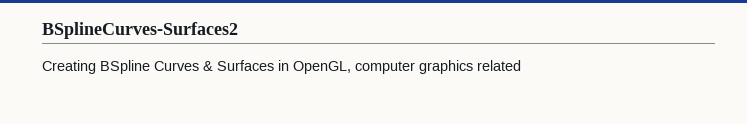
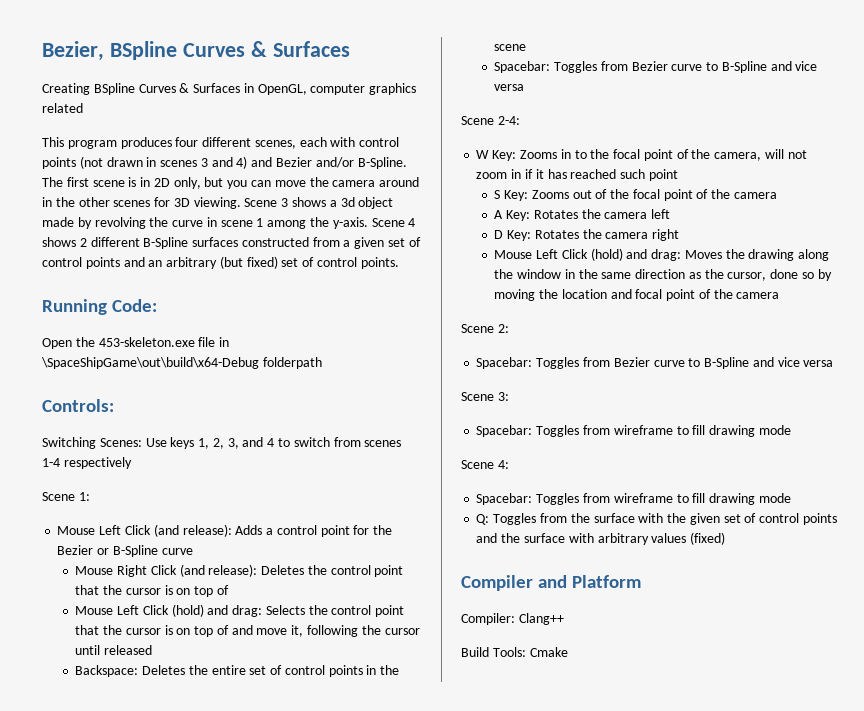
- BSplineCurves-Surfaces2
+ Bezier, BSpline Curves & Surfaces
+ This program produces four different scenes, each with control points (not drawn in scenes 3 and 4) and Bezier and/or B-Spline. The first scene is in 2D only, but you can move the camera around in the other scenes for 3D viewing. Scene 3 shows a 3d object made by revolving the curve in scene 1 among the y-axis. Scene 4 shows 2 different B-Spline surfaces constructed from a given set of control points and an arbitrary (but fixed) set of control points.
+ Running Code:
+ Open the 453-skeleton.exe file in \SpaceShipGame\out\build\x64-Debug folderpath
+ Controls:
+ Switching Scenes: Use keys 1, 2, 3, and 4 to switch from scenes 1-4 respectively
+ Scene 1:
+ Mouse Left Click (and release): Adds a control point for the Bezier or B-Spline curve
+ Mouse Right Click (and release): Deletes the control point that the cursor is on top of
+ Mouse Left Click (hold) and drag: Selects the control point that the cursor is on top of and move it, following the cursor until released
+ Backspace: Deletes the entire set of control points in the scene
+ Spacebar: Toggles from Bezier curve to B-Spline and vice versa
+ Scene 2-4:
+ W Key: Zooms in to the focal point of the camera, will not zoom in if it has reached such point
+ S Key: Zooms out of the focal point of the camera
+ A Key: Rotates the camera left
+ D Key: Rotates the camera right
+ Mouse Left Click (hold) and drag: Moves the drawing along the window in the same direction as the cursor, done so by moving the location and focal point of the camera
+ Scene 2:
+ Spacebar: Toggles from Bezier curve to B-Spline and vice versa
+ Scene 3:
+ Spacebar: Toggles from wireframe to fill drawing mode
+ Scene 4:
+ Spacebar: Toggles from wireframe to fill drawing mode
+ Q: Toggles from the surface with the given set of control points and the surface with arbitrary values (fixed)
+ Compiler and Platform
+ Compiler: Clang++
+ Build Tools: Cmake

